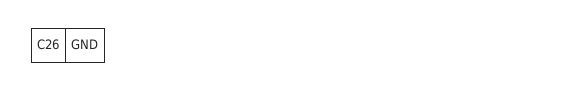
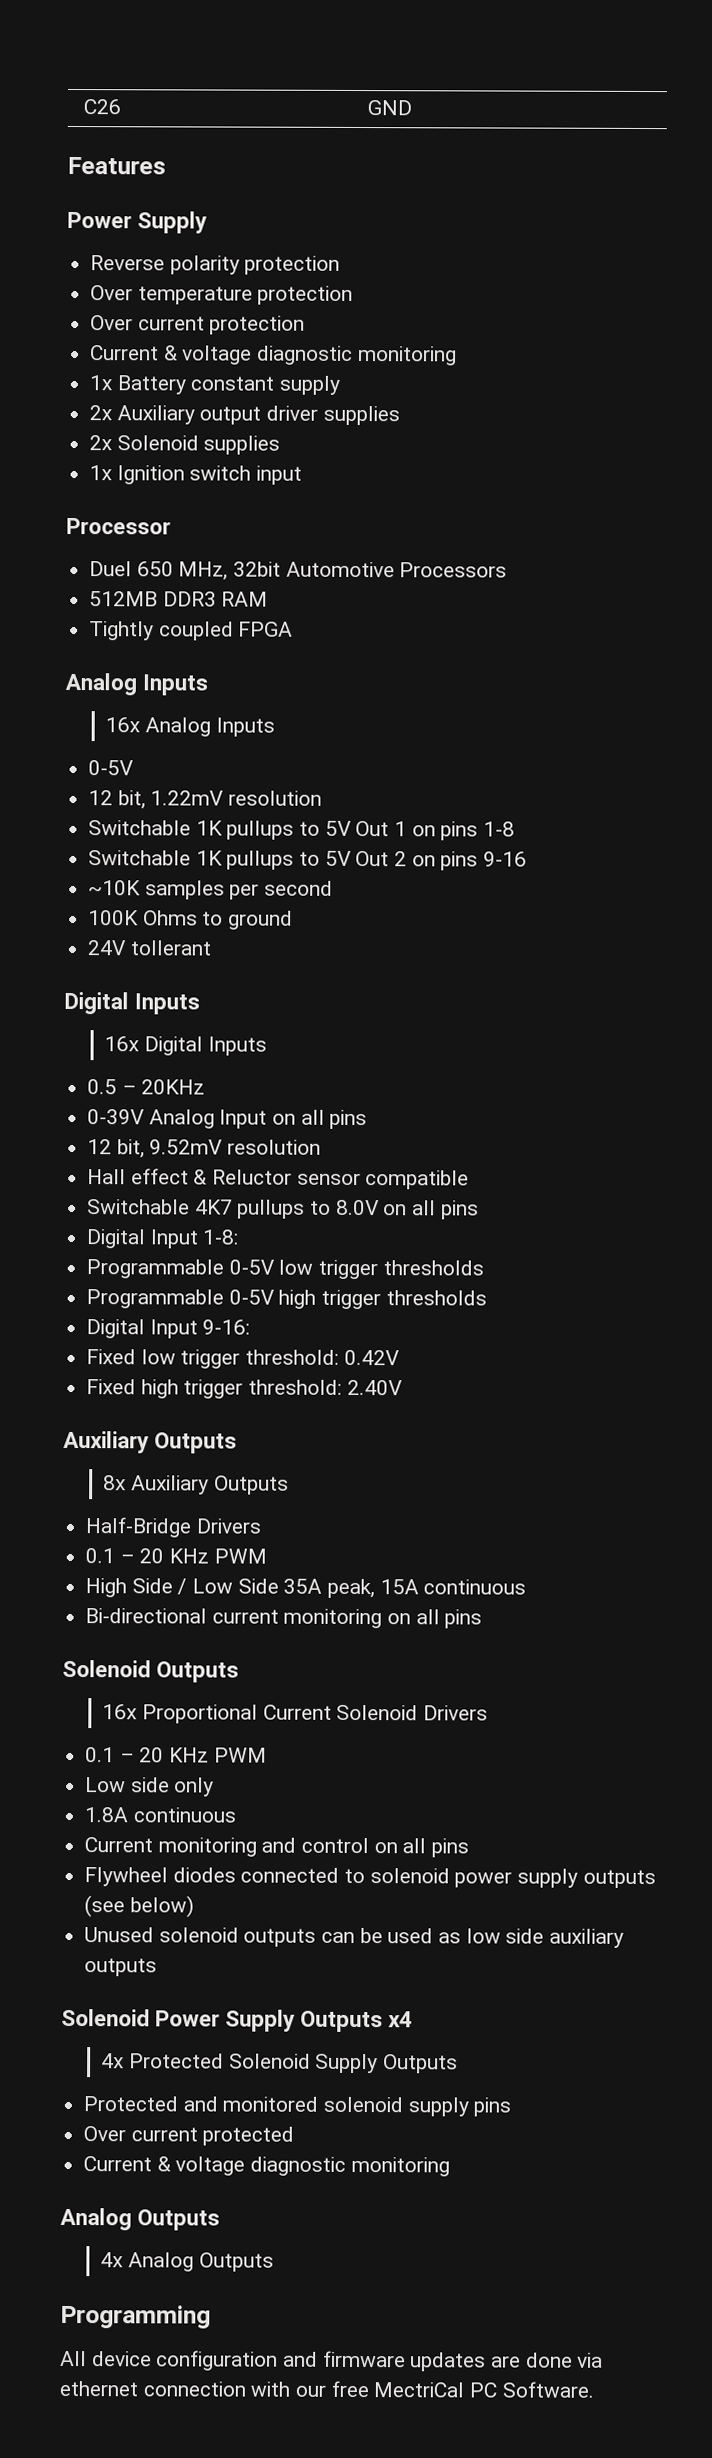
+ Features
+ Power Supply
+ Reverse polarity protection
+ Over temperature protection
+ Over current protection
+ Current & voltage diagnostic monitoring
+ 1x Battery constant supply
+ 2x Auxiliary output driver supplies
+ 2x Solenoid supplies
+ 1x Ignition switch input
+ Processor
+ Duel 650 MHz, 32bit Automotive Processors
+ 512MB DDR3 RAM
+ Tightly coupled FPGA
+ Analog Inputs
+ 16x Analog Inputs
+ 0-5V
+ 12 bit, 1.22mV resolution
+ Switchable 1K pullups to 5V Out 1 on pins 1-8
+ Switchable 1K pullups to 5V Out 2 on pins 9-16
+ ~10K samples per second
+ 100K Ohms to ground
+ 24V tollerant
+ Digital Inputs
+ 16x Digital Inputs
+ 0.5 – 20KHz
+ 0-39V Analog Input on all pins
+ 12 bit, 9.52mV resolution
+ Hall effect & Reluctor sensor compatible
+ Switchable 4K7 pullups to 8.0V on all pins
+ Digital Input 1-8:
+ Programmable 0-5V low trigger thresholds
+ Programmable 0-5V high trigger thresholds
+ Digital Input 9-16:
+ Fixed low trigger threshold: 0.42V
+ Fixed high trigger threshold: 2.40V
+ Auxiliary Outputs
+ 8x Auxiliary Outputs
+ Half-Bridge Drivers
+ 0.1 – 20 KHz PWM
+ High Side / Low Side 35A peak, 15A continuous
+ Bi-directional current monitoring on all pins
+ Solenoid Outputs
+ 16x Proportional Current Solenoid Drivers
+ 0.1 – 20 KHz PWM
+ Low side only
+ 1.8A continuous
+ Current monitoring and control on all pins
+ Flywheel diodes connected to solenoid power supply outputs (see below)
+ Unused solenoid outputs can be used as low side auxiliary outputs
+ Solenoid Power Supply Outputs x4
+ 4x Protected Solenoid Supply Outputs
+ Protected and monitored solenoid supply pins
+ Over current protected
+ Current & voltage diagnostic monitoring
+ Analog Outputs
+ 4x Analog Outputs
+ Programming
+ All device configuration and firmware updates are done via ethernet connection with our free MectriCal PC Software.

